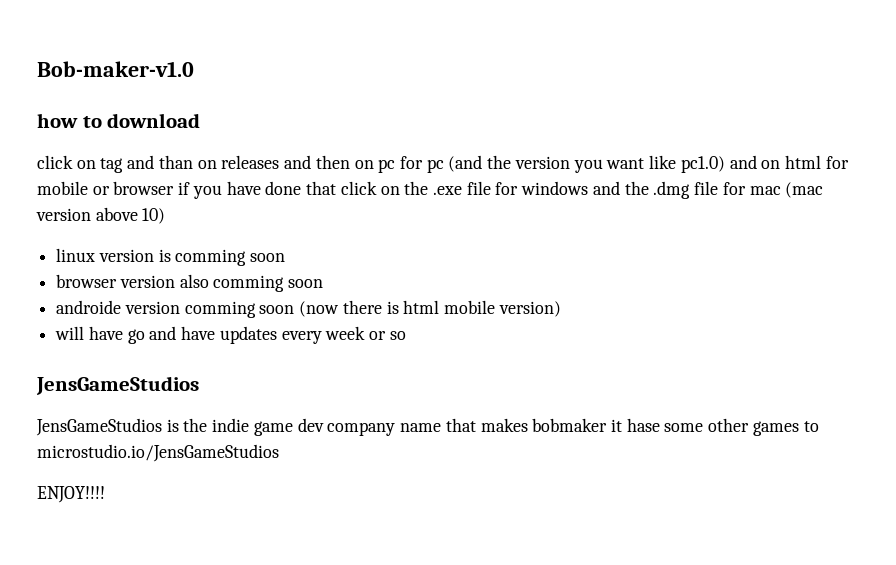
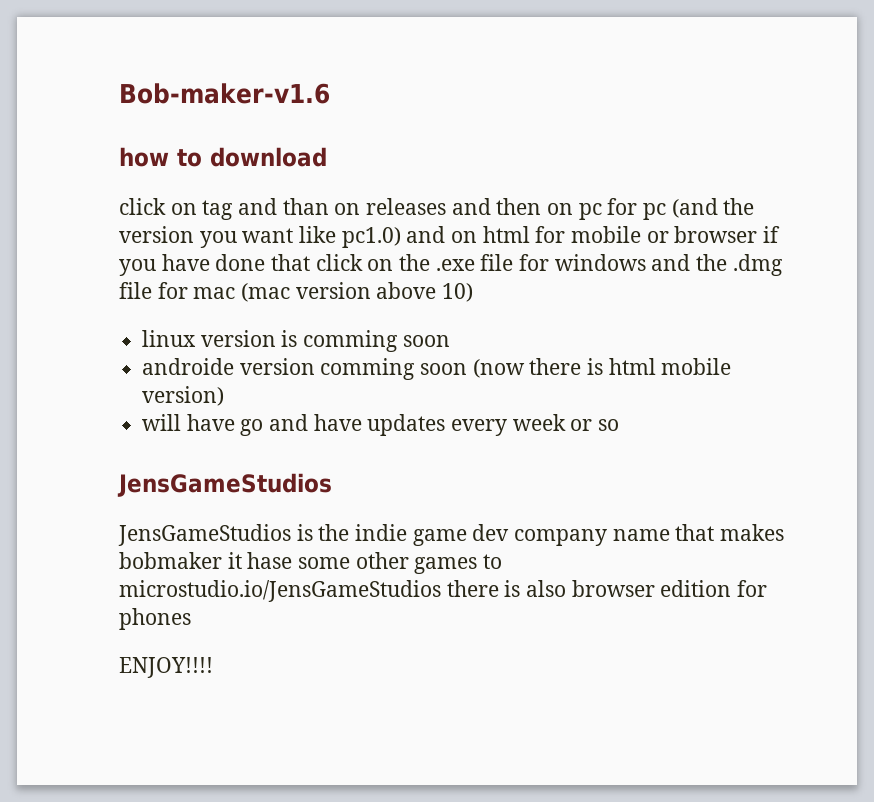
- Bob-maker-v1.0
+ Bob-maker-v1.6
- browser version also comming soon
- JensGameStudios is the indie game dev company name that makes bobmaker it hase some other games to microstudio.io/JensGameStudios
+ JensGameStudios is the indie game dev company name that makes bobmaker it hase some other games to microstudio.io/JensGameStudios there is also browser edition for phones

